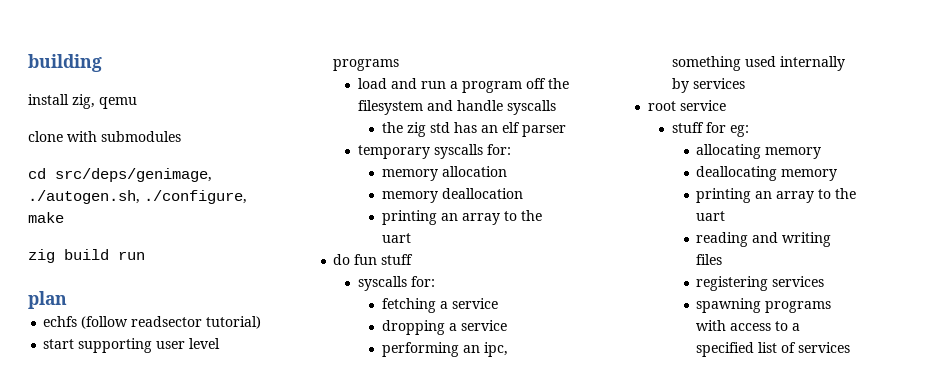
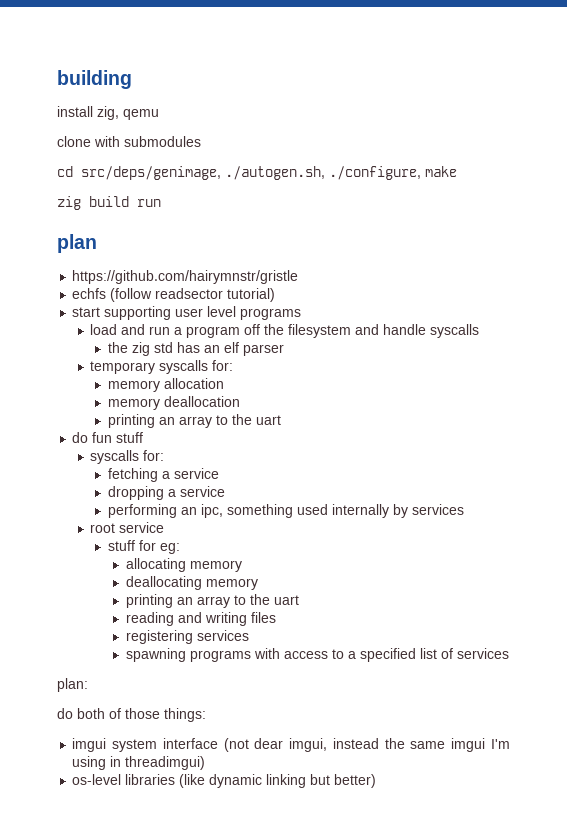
+ https://github.com/hairymnstr/gristle
+ plan:
+ do both of those things:
+ imgui system interface (not dear imgui, instead the same imgui I'm using in threadimgui)
+ os-level libraries (like dynamic linking but better)

